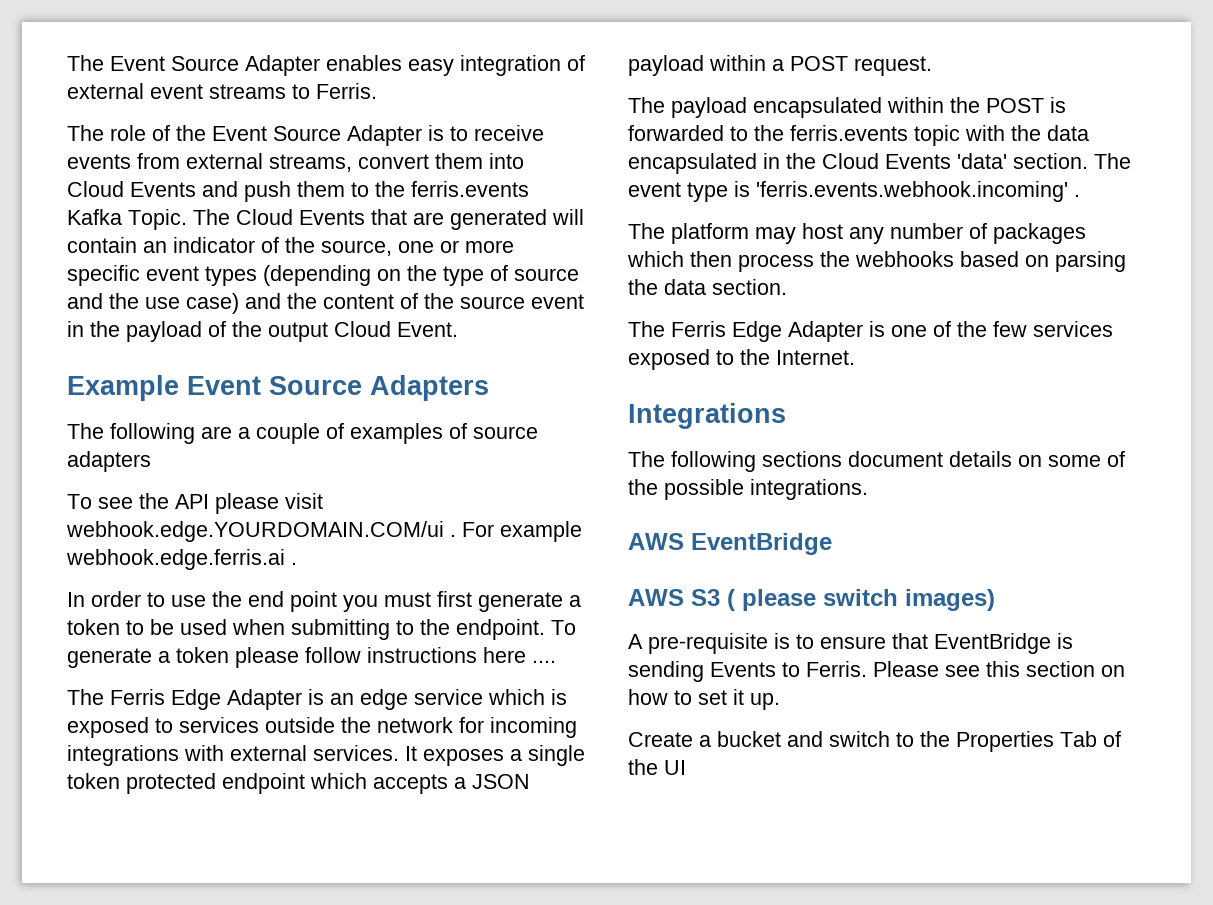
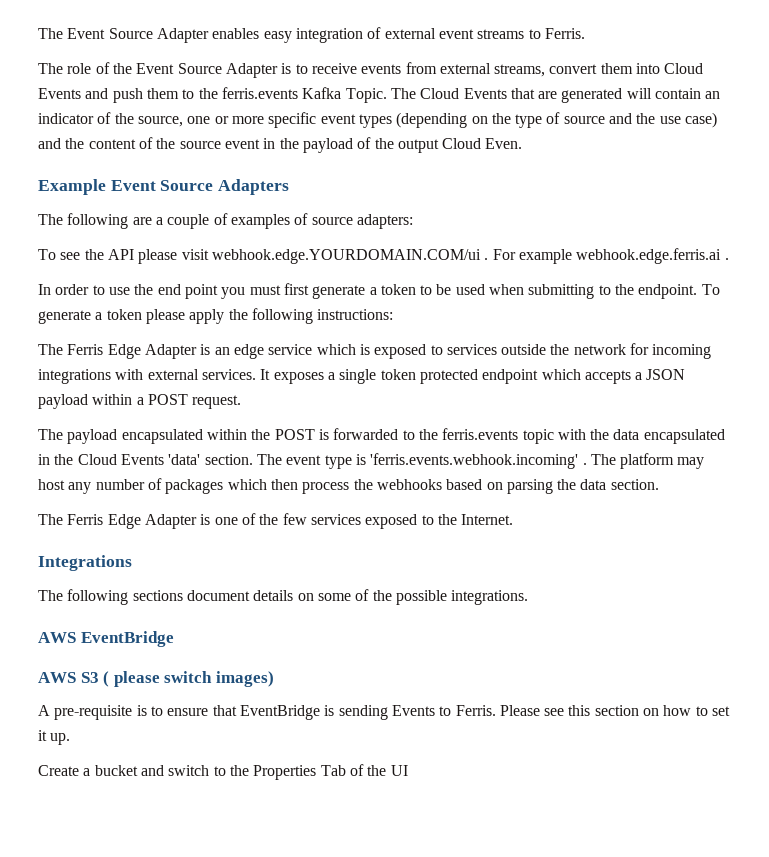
- The Cloud Events that are generated will contain an indicator of the source, one or more specific event types (depending on the type of source and the use case) and the content of the source event in the payload of the output Cloud Event.
+ The Cloud Events that are generated will contain an indicator of the source, one or more specific event types (depending on the type of source and the use case) and the content of the source event in the payload of the output Cloud Even.
- The following are a couple of examples of source adapters
+ The following are a couple of examples of source adapters:
- To generate a token please follow instructions here ....
+ To generate a token please apply the following instructions:
- The event type is 'ferris.events.webhook.incoming' .
- The platform may host any number of packages which then process the webhooks based on parsing the data section.
+ The event type is 'ferris.events.webhook.incoming' . The platform may host any number of packages which then process the webhooks based on parsing the data section.

